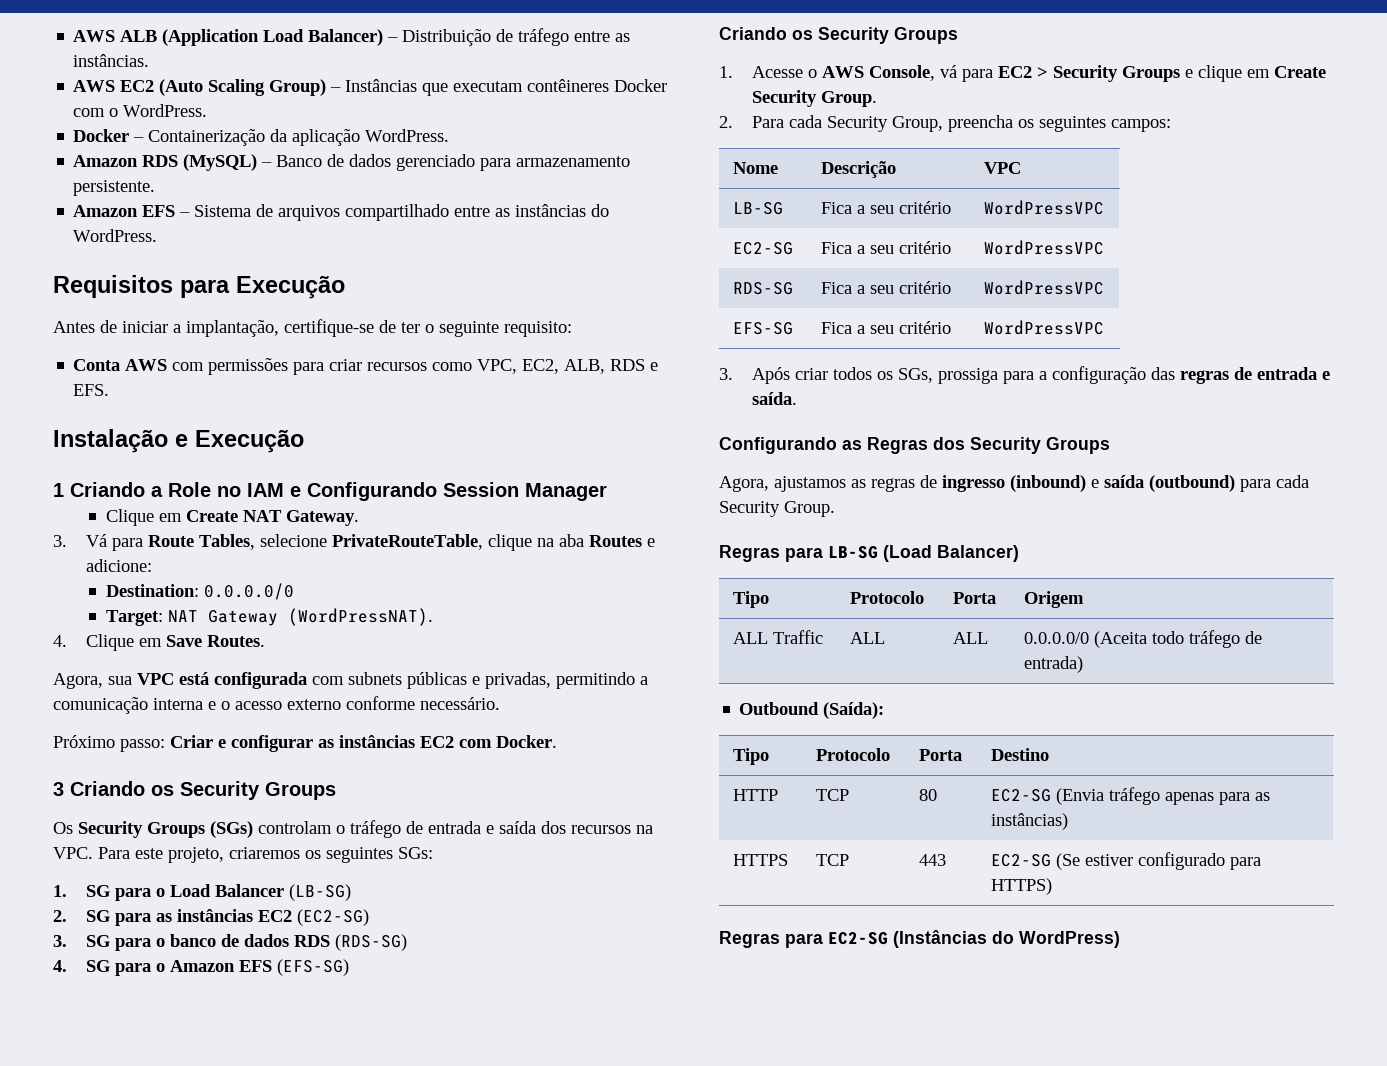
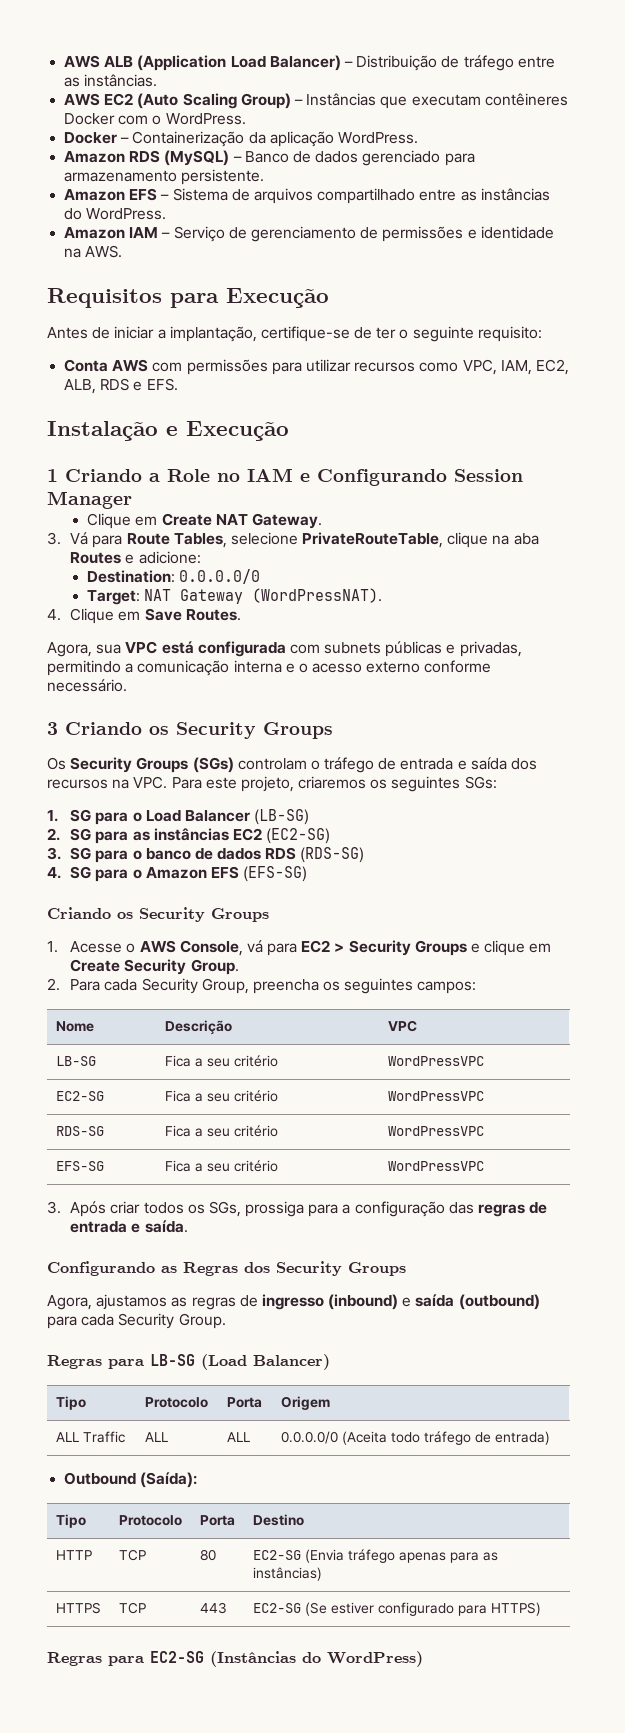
+ Amazon IAM – Serviço de gerenciamento de permissões e identidade na AWS.
- Conta AWS com permissões para criar recursos como VPC, EC2, ALB, RDS e EFS.
+ Conta AWS com permissões para utilizar recursos como VPC, IAM, EC2, ALB, RDS e EFS.
- Próximo passo: Criar e configurar as instâncias EC2 com Docker.

